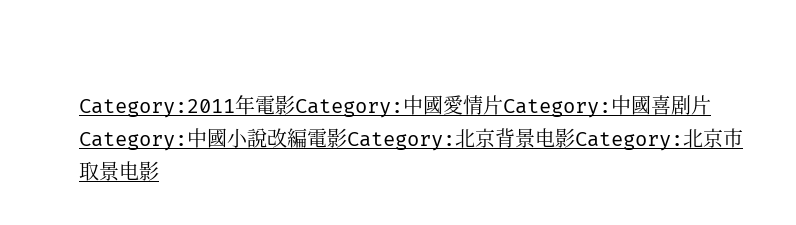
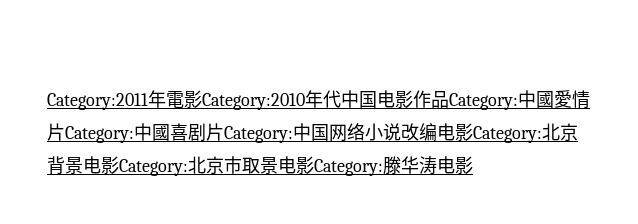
- Category:2011年電影Category:中國愛情片Category:中國喜剧片Category:中國小說改編電影Category:北京背景电影Category:北京市取景电影
+ Category:2011年電影Category:2010年代中国电影作品Category:中國愛情片Category:中國喜剧片Category:中国网络小说改编电影Category:北京背景电影Category:北京市取景电影Category:滕华涛电影

